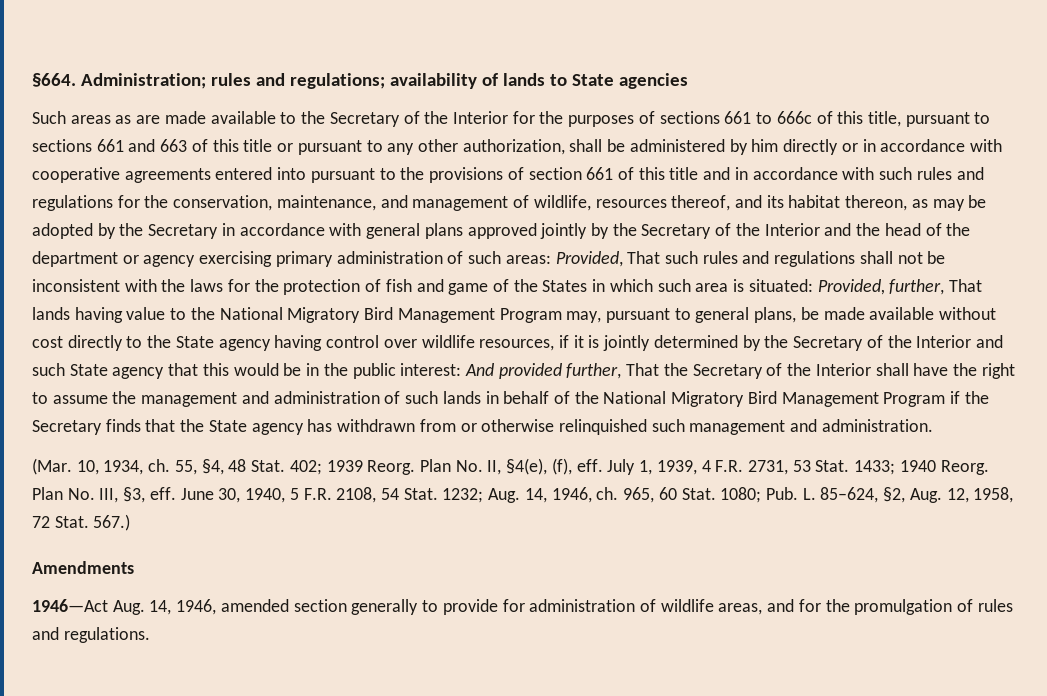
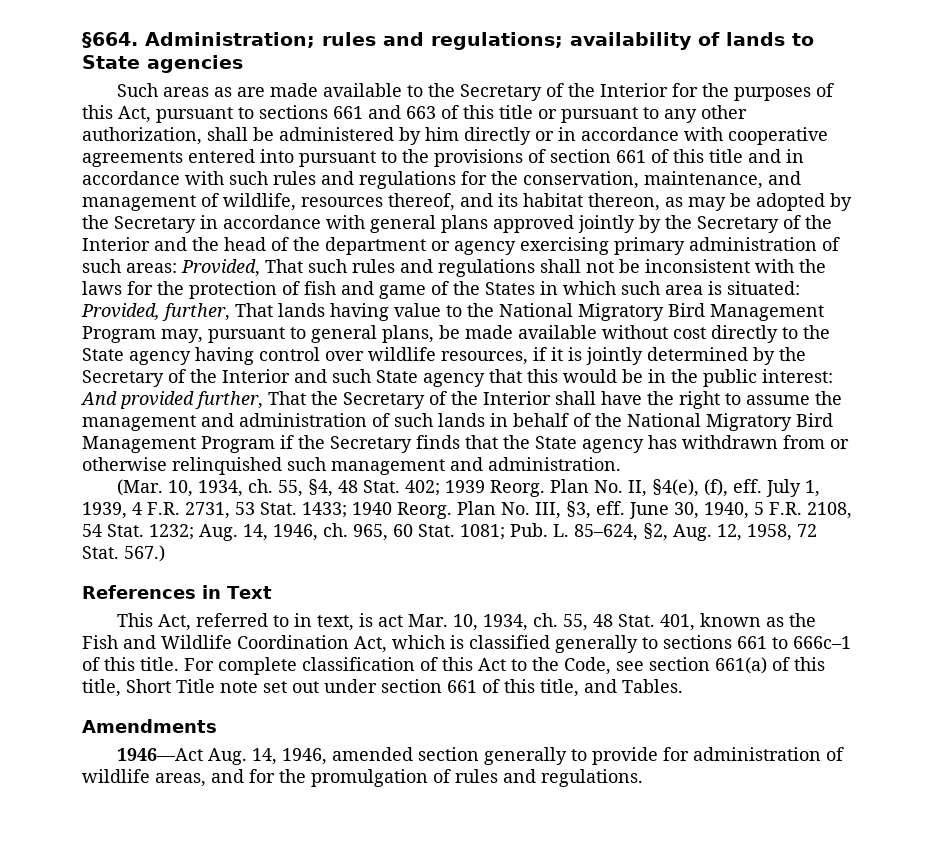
- Such areas as are made available to the Secretary of the Interior for the purposes of sections 661 to 666c of this title, pursuant to sections 661 and 663 of this title or pursuant to any other authorization, shall be administered by him directly or in accordance with cooperative agreements entered into pursuant to the provisions of section 661 of this title and in accordance with such rules and regulations for the conservation, maintenance, and management of wildlife, resources thereof, and its habitat thereon, as may be adopted by the Secretary in accordance with general plans approved jointly by the Secretary of the Interior and the head of the department or agency exercising primary administration of such areas:
+ Such areas as are made available to the Secretary of the Interior for the purposes of this Act, pursuant to sections 661 and 663 of this title or pursuant to any other authorization, shall be administered by him directly or in accordance with cooperative agreements entered into pursuant to the provisions of section 661 of this title and in accordance with such rules and regulations for the conservation, maintenance, and management of wildlife, resources thereof, and its habitat thereon, as may be adopted by the Secretary in accordance with general plans approved jointly by the Secretary of the Interior and the head of the department or agency exercising primary administration of such areas:
- 1080; Pub. L. 85–624, §2, Aug. 12, 1958, 72 Stat.
+ 1081; Pub. L. 85–624, §2, Aug. 12, 1958, 72 Stat.
+ References in Text
+ This Act, referred to in text, is act Mar. 10, 1934, ch. 55, 48 Stat. 401, known as the Fish and Wildlife Coordination Act, which is classified generally to sections 661 to 666c–1 of this title. For complete classification of this Act to the Code, see section 661(a) of this title, Short Title note set out under section 661 of this title, and Tables.

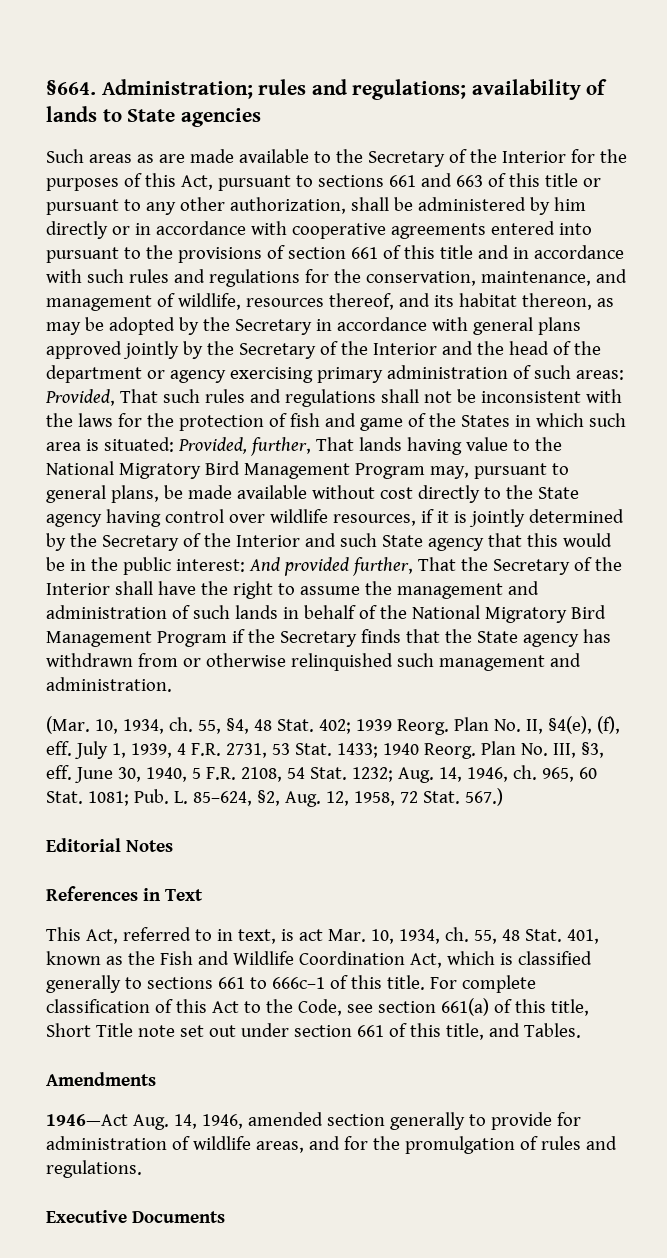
+ Editorial Notes
+ Executive Documents

